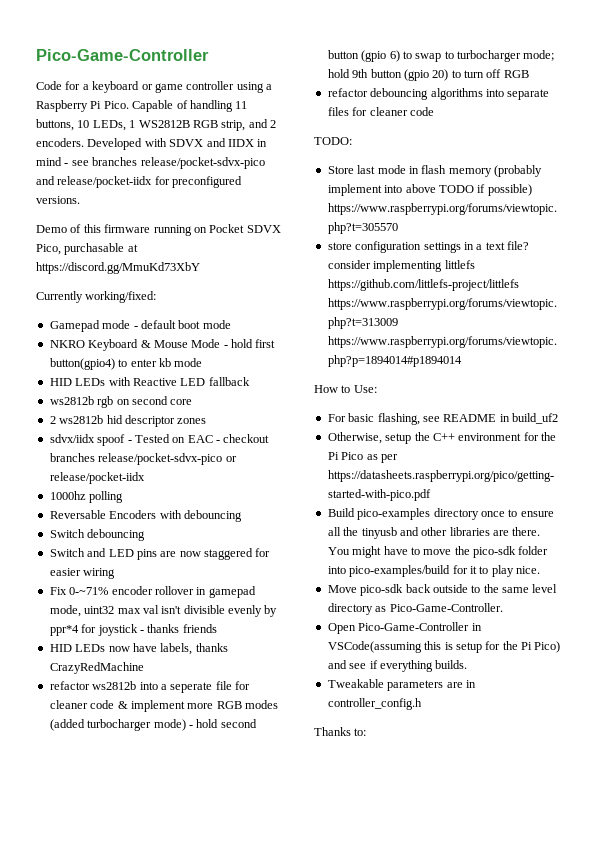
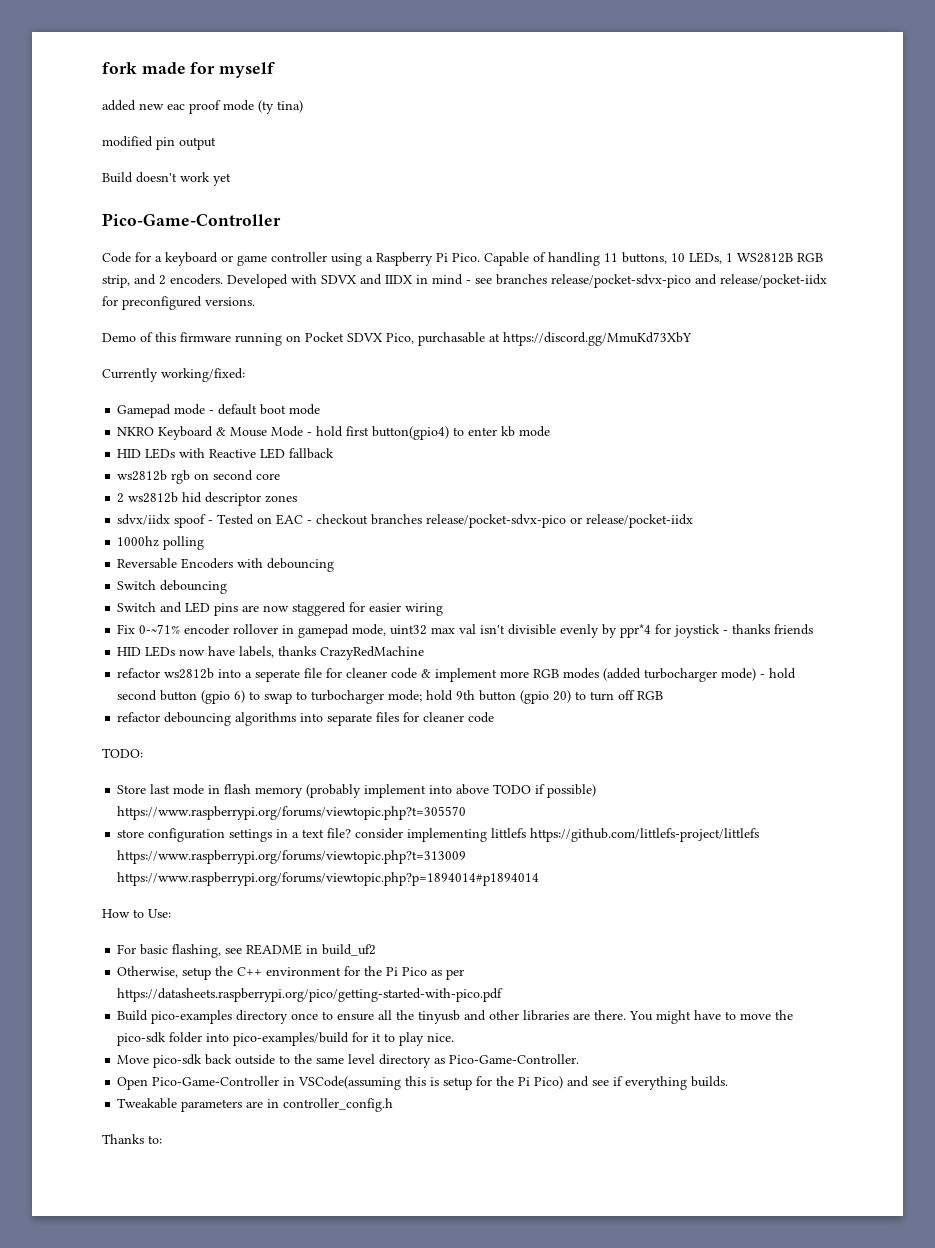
+ fork made for myself
+ added new eac proof mode (ty tina)
+ modified pin output
+ Build doesn't work yet

